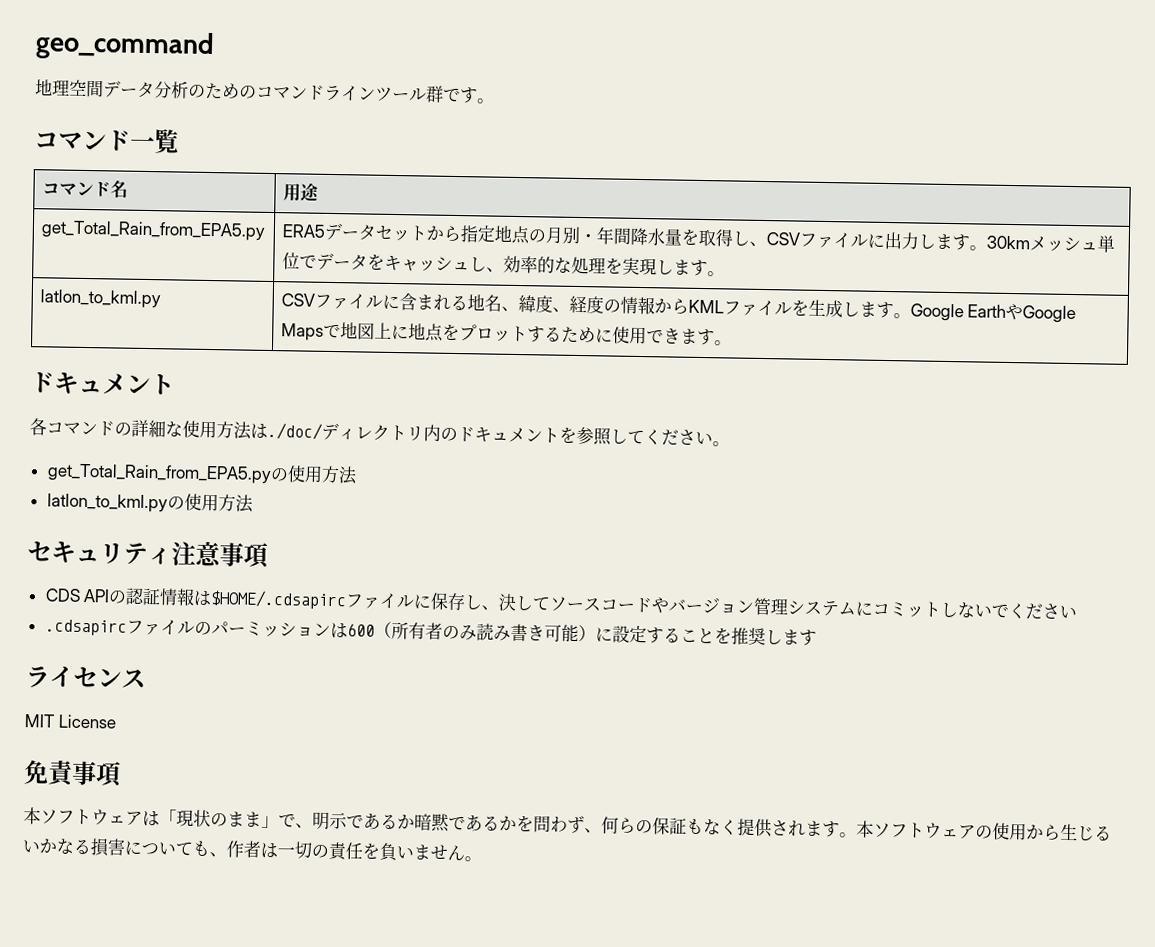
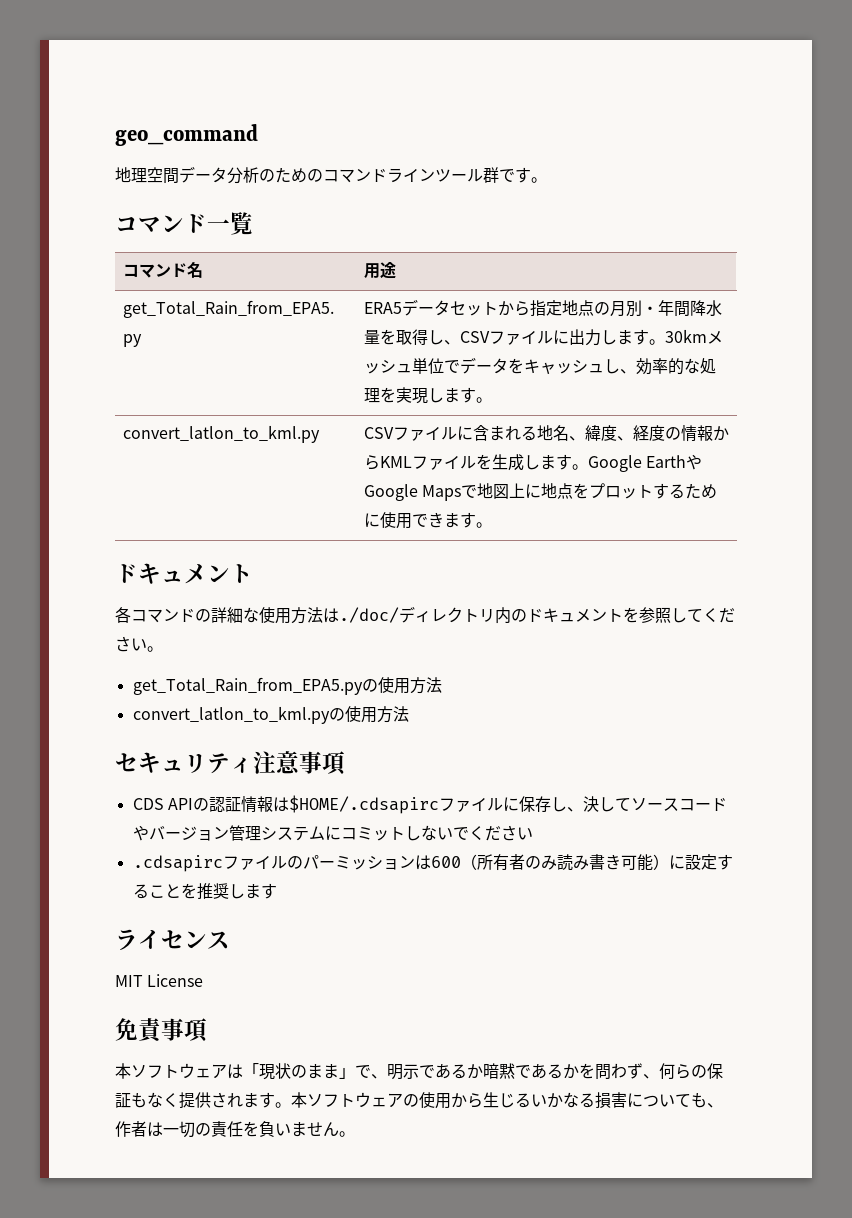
- latlon_to_kml.py | CSVファイルに含まれる地名、緯度、経度の情報からKMLファイルを生成します。Google EarthやGoogle Mapsで地図上に地点をプロットするために使用できます。
+ convert_latlon_to_kml.py | CSVファイルに含まれる地名、緯度、経度の情報からKMLファイルを生成します。Google EarthやGoogle Mapsで地図上に地点をプロットするために使用できます。
- latlon_to_kml.pyの使用方法
+ convert_latlon_to_kml.pyの使用方法

